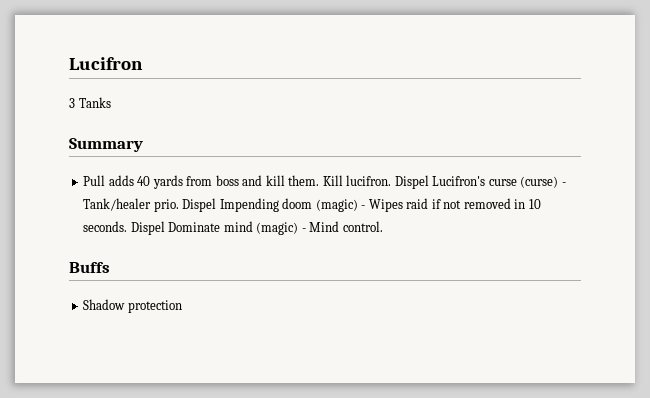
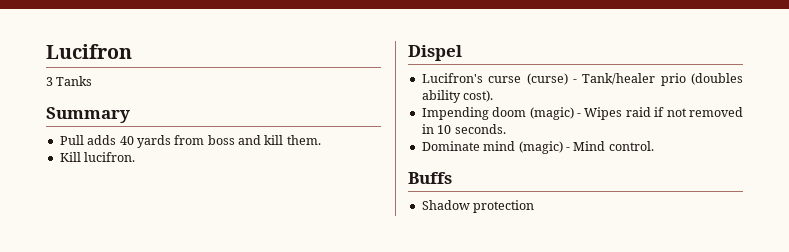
- Pull adds 40 yards from boss and kill them. Kill lucifron. Dispel Lucifron's curse (curse) - Tank/healer prio. Dispel Impending doom (magic) - Wipes raid if not removed in 10 seconds. Dispel Dominate mind (magic) - Mind control.
+ Pull adds 40 yards from boss and kill them.
+ Kill lucifron.
+ Dispel
+ Lucifron's curse (curse) - Tank/healer prio (doubles ability cost).
+ Impending doom (magic) - Wipes raid if not removed in 10 seconds.
+ Dominate mind (magic) - Mind control.

